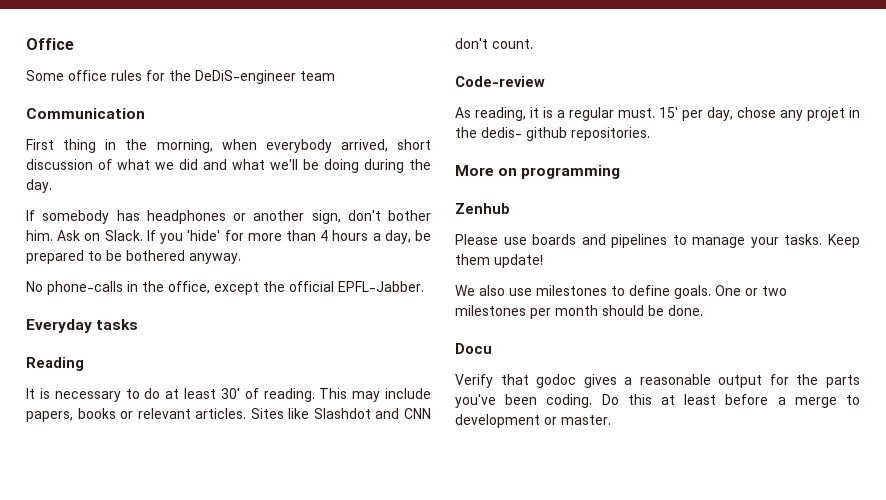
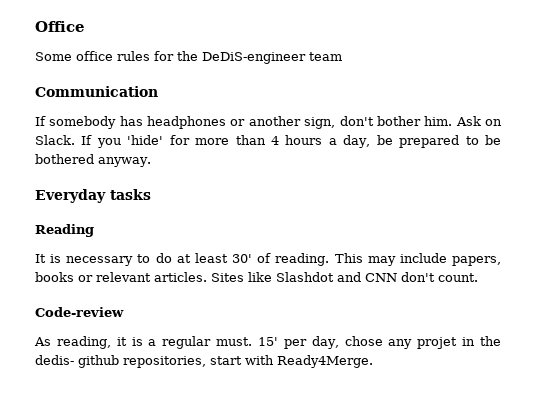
- First thing in the morning, when everybody arrived, short discussion of what we did and what we'll be doing during the day.
- No phone-calls in the office, except the official EPFL-Jabber.
- 15' per day, chose any projet in the dedis- github repositories.
- More on programming
- Zenhub
- Please use boards and pipelines to manage your tasks. Keep them update!
- We also use milestones to define goals. One or two milestones per month should be done.
- Docu
- Verify that godoc gives a reasonable output for the parts you've been coding. Do this at least before a merge to development or master.
+ 15' per day, chose any projet in the dedis- github repositories, start with Ready4Merge.

